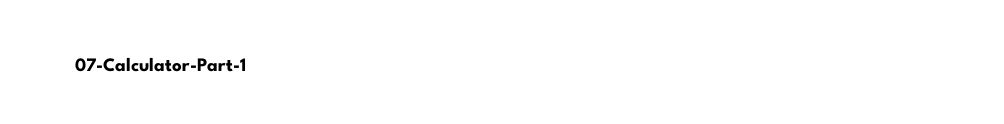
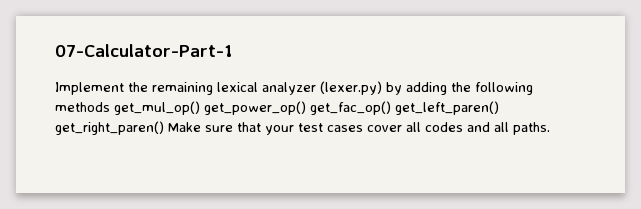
+ Implement the remaining lexical analyzer (lexer.py) by adding the following methods get_mul_op() get_power_op() get_fac_op() get_left_paren() get_right_paren() Make sure that your test cases cover all codes and all paths.

